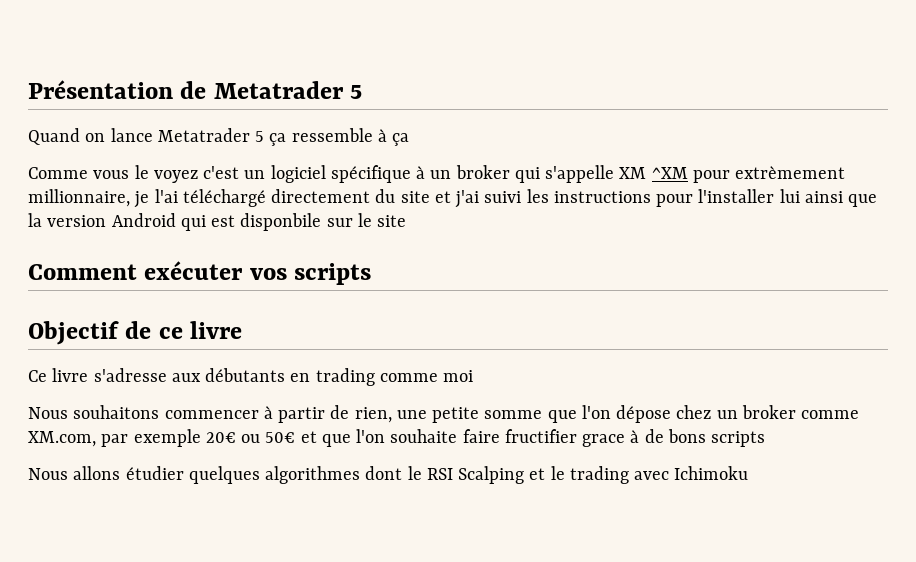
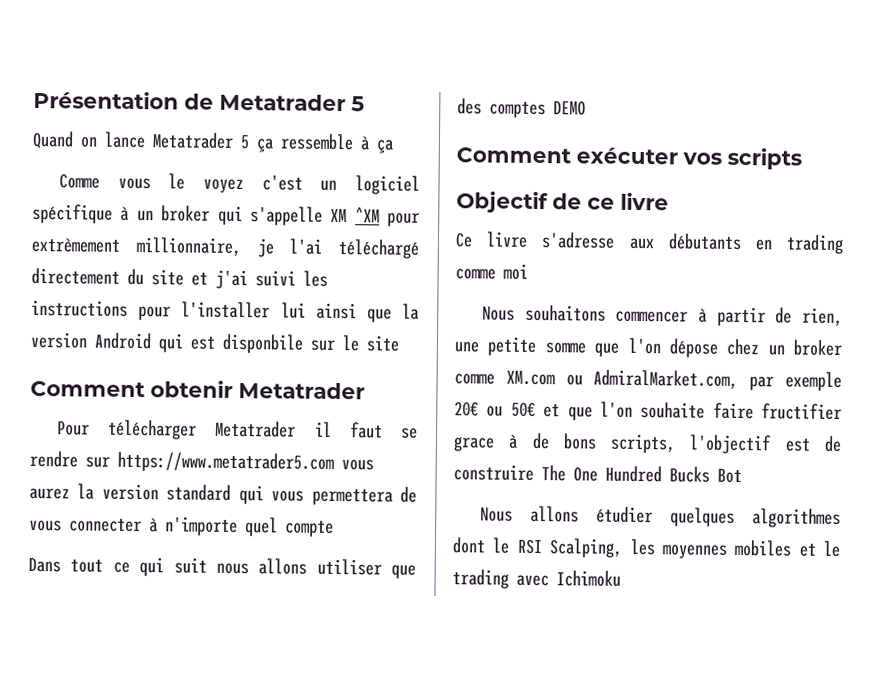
+ Comment obtenir Metatrader
+ Pour télécharger Metatrader il faut se rendre sur https://www.metatrader5.com vous aurez la version standard qui vous permettera de vous connecter à n'importe quel compte
+ Dans tout ce qui suit nous allons utiliser que des comptes DEMO
- Nous souhaitons commencer à partir de rien, une petite somme que l'on dépose chez un broker comme XM.com, par exemple 20€ ou 50€ et que l'on souhaite faire fructifier grace à de bons scripts
+ Nous souhaitons commencer à partir de rien, une petite somme que l'on dépose chez un broker comme XM.com ou AdmiralMarket.com, par exemple 20€ ou 50€ et que l'on souhaite faire fructifier grace à de bons scripts, l'objectif est de construire The One Hundred Bucks Bot
- Nous allons étudier quelques algorithmes dont le RSI Scalping et le trading avec Ichimoku
+ Nous allons étudier quelques algorithmes dont le RSI Scalping, les moyennes mobiles et le trading avec Ichimoku

